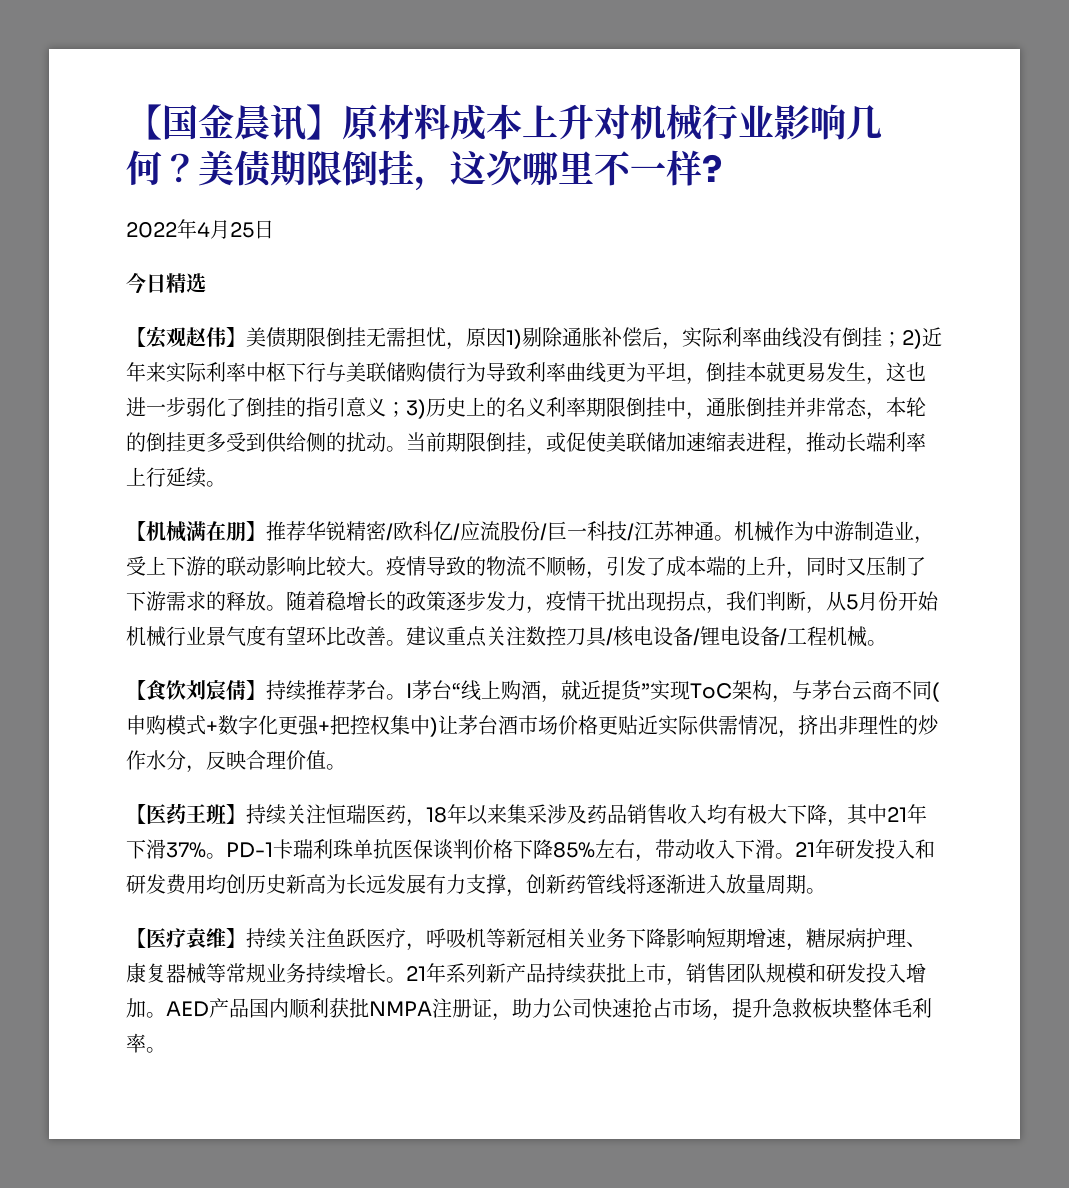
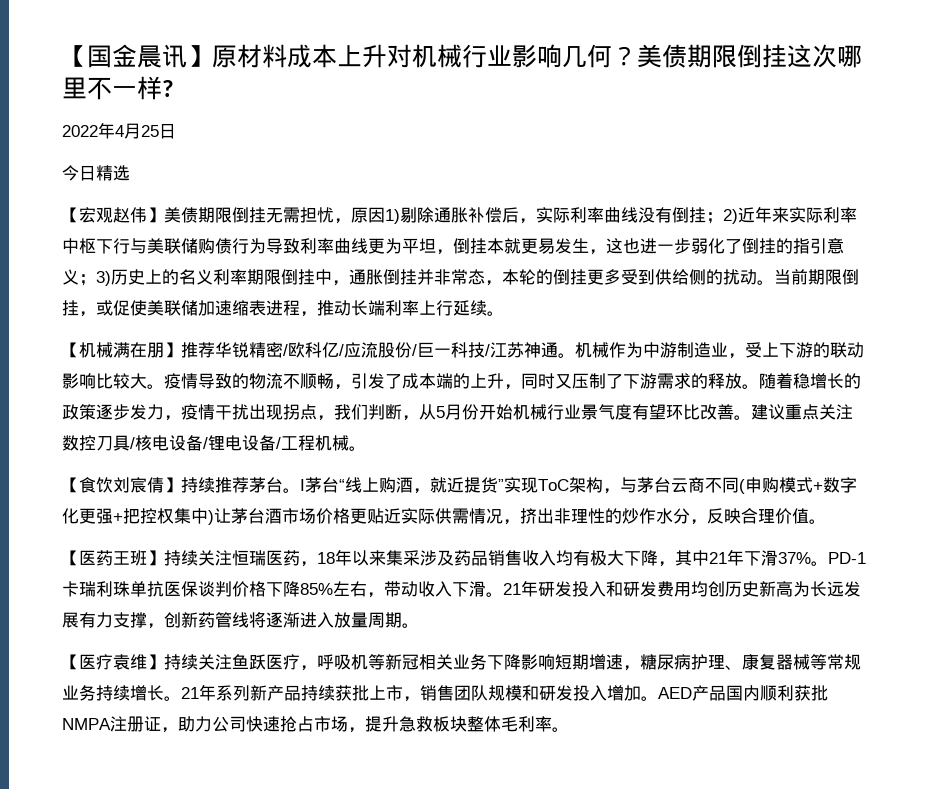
- 美债期限倒挂，这次哪里不一样?
+ 美债期限倒挂这次哪里不一样?

